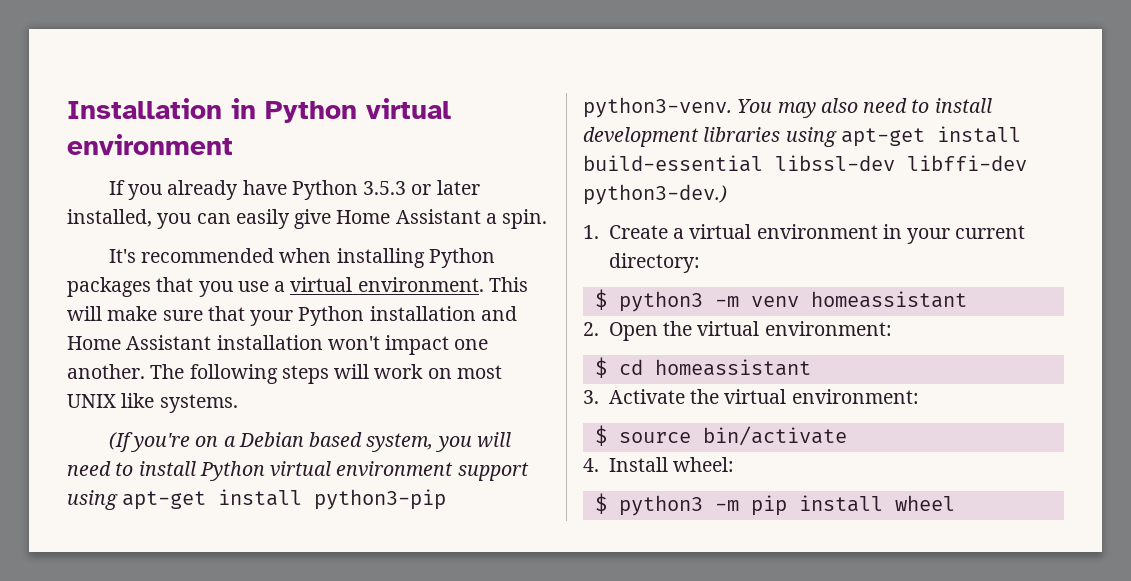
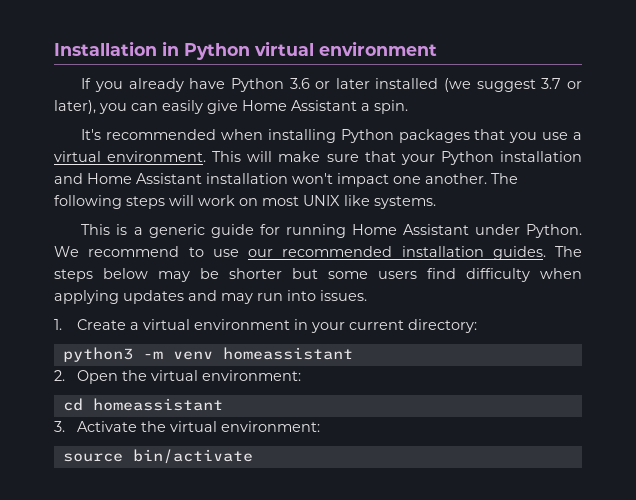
- If you already have Python 3.5.3 or later installed, you can easily give Home Assistant a spin.
+ If you already have Python 3.6 or later installed (we suggest 3.7 or later), you can easily give Home Assistant a spin.
- (If you're on a Debian based system, you will need to install Python virtual environment support using apt-get install python3-pip python3-venv. You may also need to install development libraries using apt-get install build-essential libssl-dev libffi-dev python3-dev.)
+ This is a generic guide for running Home Assistant under Python. We recommend to use our recommended installation guides. The steps below may be shorter but some users find difficulty when applying updates and may run into issues.
- $ python3 -m venv homeassistant
+ python3 -m venv homeassistant
- $ cd homeassistant
+ cd homeassistant
- $ source bin/activate
+ source bin/activate
- 4. Install wheel:
- $ python3 -m pip install wheel

